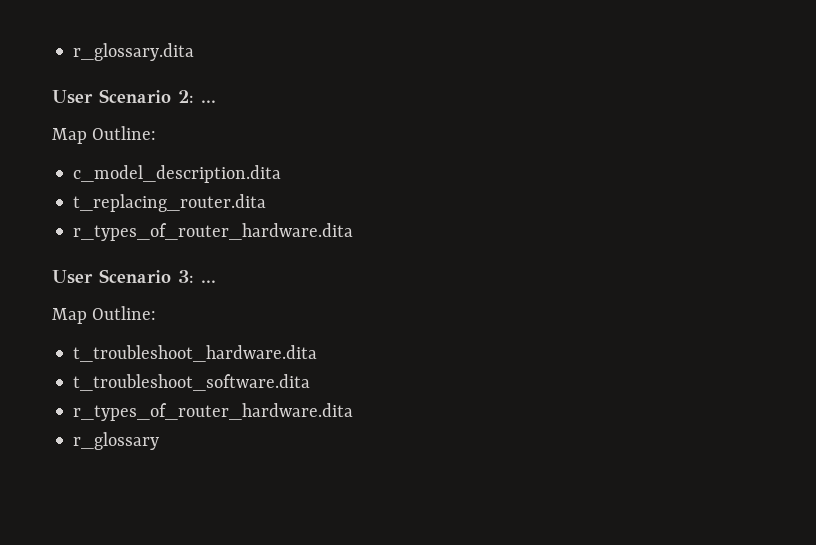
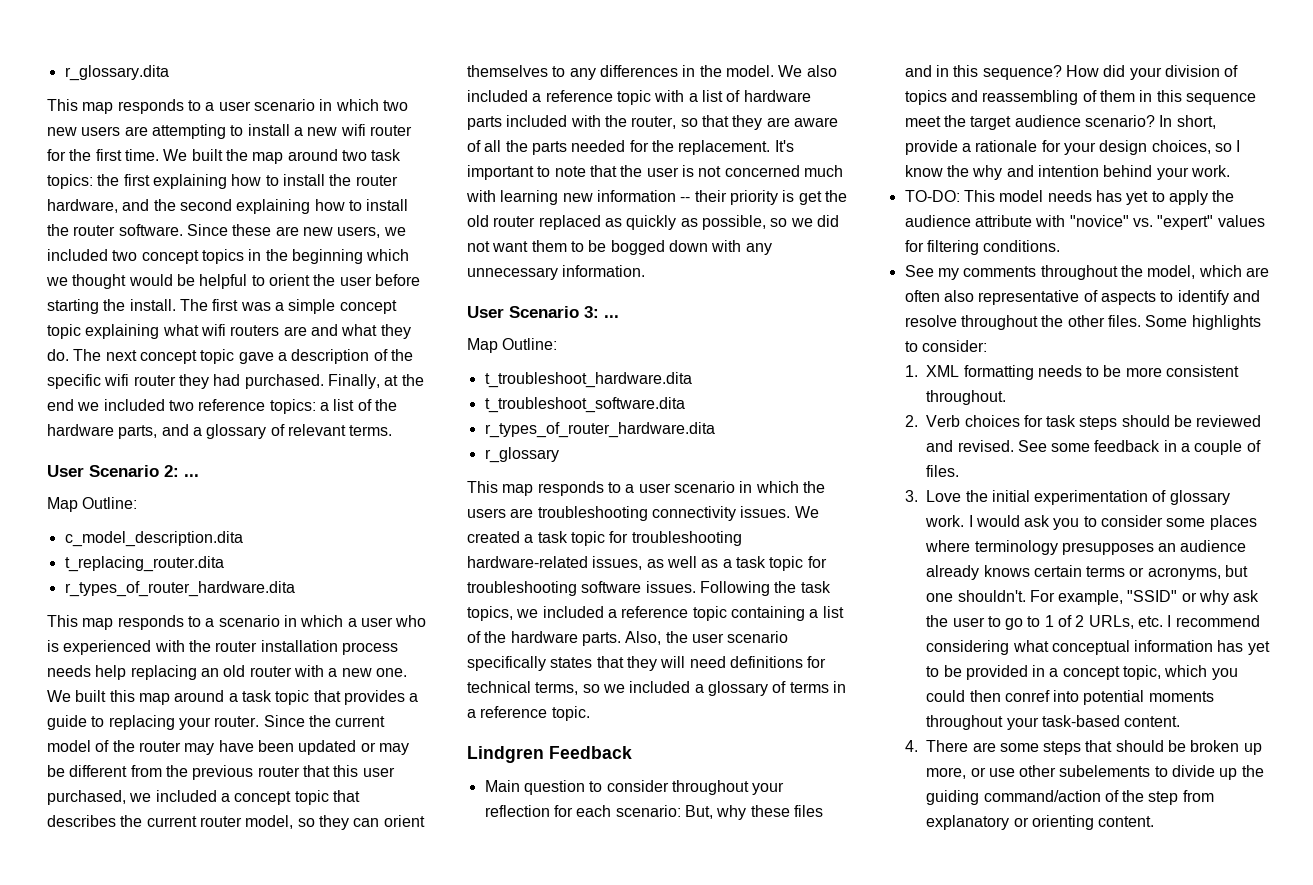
+ This map responds to a user scenario in which two new users are attempting to install a new wifi router for the first time. We built the map around two task topics: the first explaining how to install the router hardware, and the second explaining how to install the router software. Since these are new users, we included two concept topics in the beginning which we thought would be helpful to orient the user before starting the install. The first was a simple concept topic explaining what wifi routers are and what they do. The next concept topic gave a description of the specific wifi router they had purchased. Finally, at the end we included two reference topics: a list of the hardware parts, and a glossary of relevant terms.
+ This map responds to a scenario in which a user who is experienced with the router installation process needs help replacing an old router with a new one. We built this map around a task topic that provides a guide to replacing your router. Since the current model of the router may have been updated or may be different from the previous router that this user purchased, we included a concept topic that describes the current router model, so they can orient themselves to any differences in the model. We also included a reference topic with a list of hardware parts included with the router, so that they are aware of all the parts needed for the replacement. It's important to note that the user is not concerned much with learning new information -- their priority is get the old router replaced as quickly as possible, so we did not want them to be bogged down with any unnecessary information.
+ This map responds to a user scenario in which the users are troubleshooting connectivity issues. We created a task topic for troubleshooting hardware-related issues, as well as a task topic for troubleshooting software issues. Following the task topics, we included a reference topic containing a list of the hardware parts. Also, the user scenario specifically states that they will need definitions for technical terms, so we included a glossary of terms in a reference topic.
+ Lindgren Feedback
+ Main question to consider throughout your reflection for each scenario: But, why these files and in this sequence? How did your division of topics and reassembling of them in this sequence meet the target audience scenario? In short, provide a rationale for your design choices, so I know the why and intention behind your work.
+ TO-DO: This model needs has yet to apply the audience attribute with "novice" vs. "expert" values for filtering conditions.
+ See my comments throughout the model, which are often also representative of aspects to identify and resolve throughout the other files. Some highlights to consider:
+ 1. XML formatting needs to be more consistent throughout.
+ 2. Verb choices for task steps should be reviewed and revised. See some feedback in a couple of files.
+ 3. Love the initial experimentation of glossary work. I would ask you to consider some places where terminology presupposes an audience already knows certain terms or acronyms, but one shouldn't. For example, "SSID" or why ask the user to go to 1 of 2 URLs, etc. I recommend considering what conceptual information has yet to be provided in a concept topic, which you could then conref into potential moments throughout your task-based content.
+ 4. There are some steps that should be broken up more, or use other subelements to divide up the guiding command/action of the step from explanatory or orienting content.

